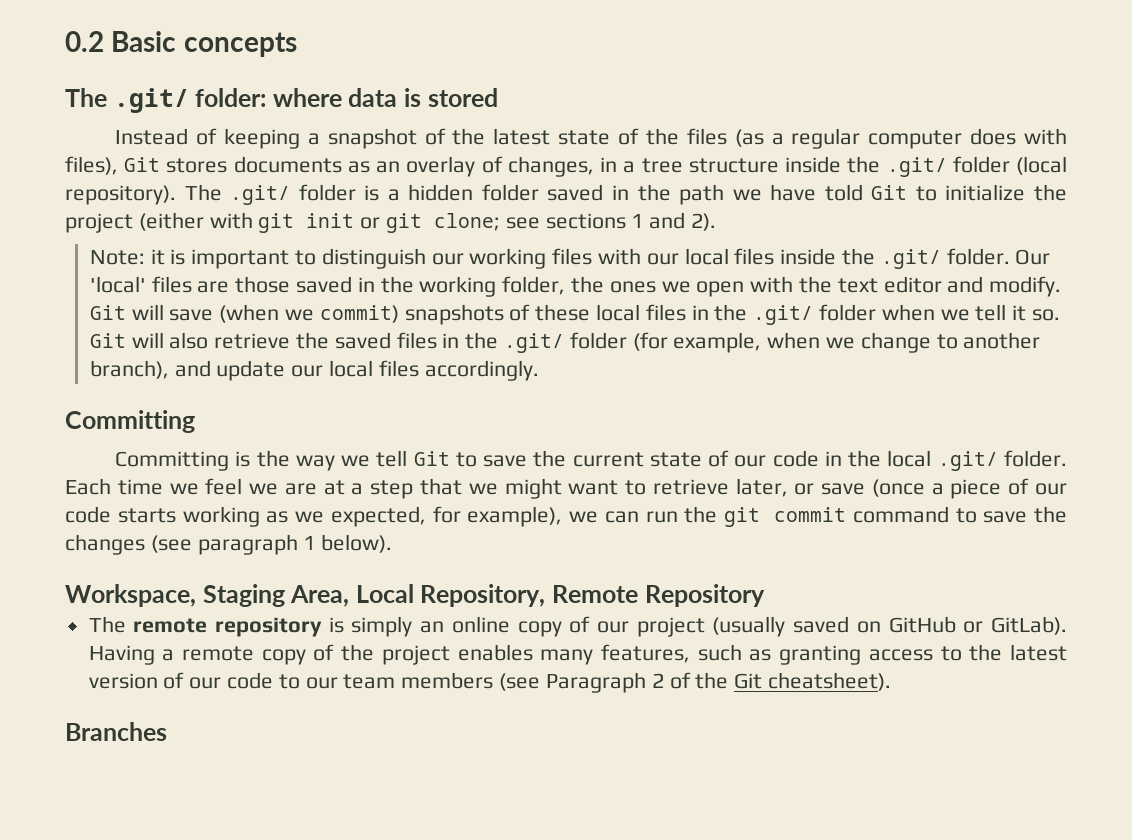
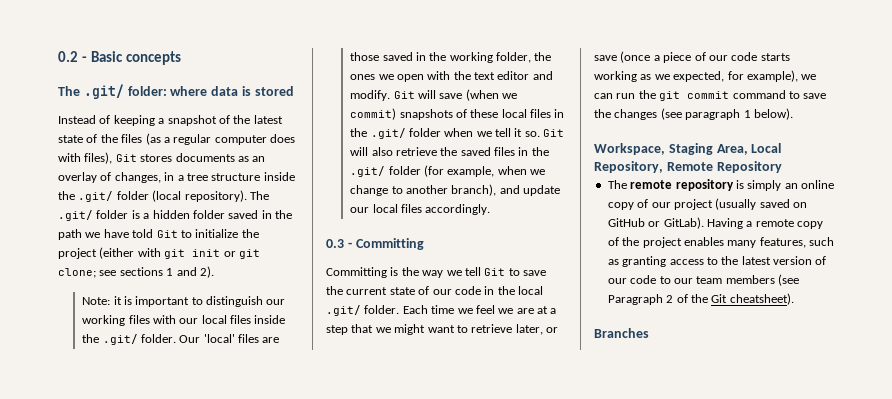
- 0.2 Basic concepts
+ 0.2 - Basic concepts
  Git will also retrieve the saved files in the .git/ folder (for example, when we change to another branch), and update our local files accordingly.
- Committing
+ 0.3 - Committing

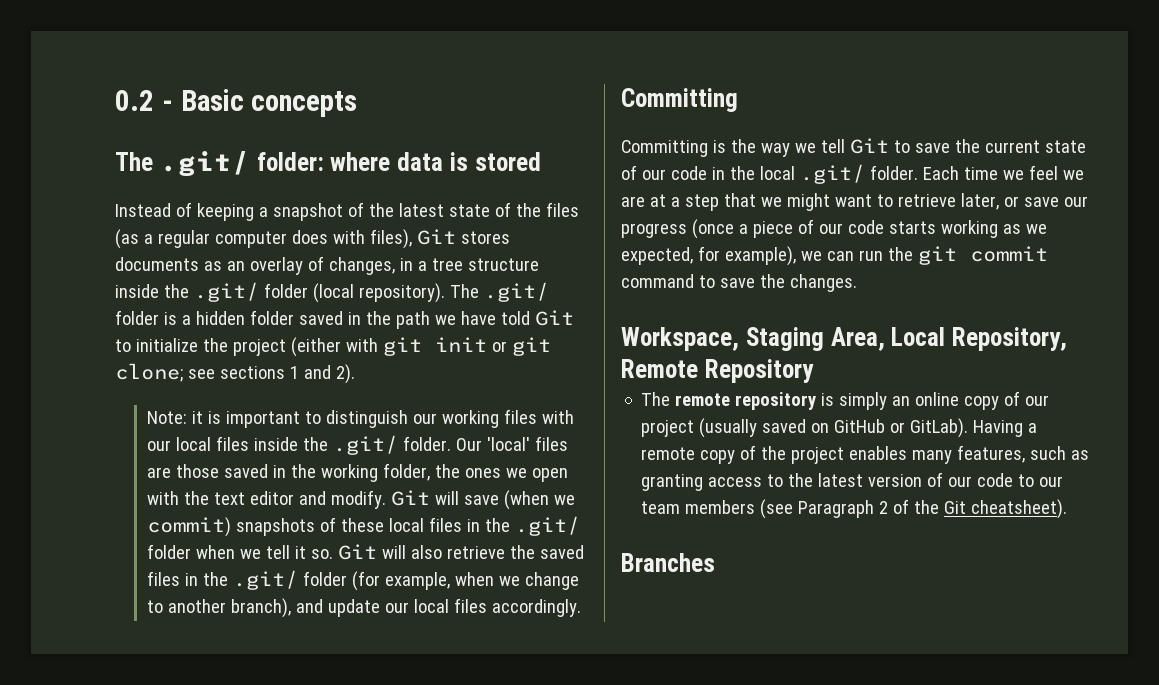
  Git will also retrieve the saved files in the .git/ folder (for example, when we change to another branch), and update our local files accordingly.
- 0.3 - Committing
+ Committing
- Each time we feel we are at a step that we might want to retrieve later, or save (once a piece of our code starts working as we expected, for example), we can run the git commit command to save the changes (see paragraph 1 below).
+ Each time we feel we are at a step that we might want to retrieve later, or save our progress (once a piece of our code starts working as we expected, for example), we can run the git commit command to save the changes.

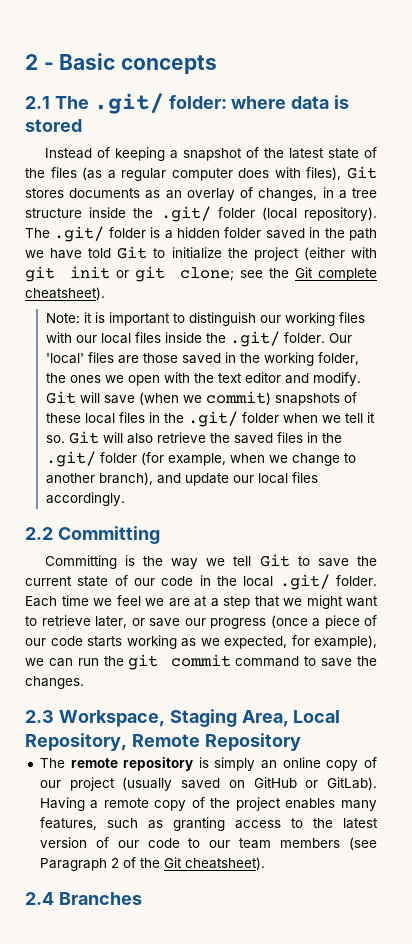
- 0.2 - Basic concepts
+ 2 - Basic concepts
- The .git/ folder: where data is stored
+ 2.1 The .git/ folder: where data is stored
- The .git/ folder is a hidden folder saved in the path we have told Git to initialize the project (either with git init or git clone; see sections 1 and 2).
+ The .git/ folder is a hidden folder saved in the path we have told Git to initialize the project (either with git init or git clone; see the Git complete cheatsheet).
  Git will also retrieve the saved files in the .git/ folder (for example, when we change to another branch), and update our local files accordingly.
- Committing
+ 2.2 Committing
- Workspace, Staging Area, Local Repository, Remote Repository
+ 2.3 Workspace, Staging Area, Local Repository, Remote Repository
- Branches
+ 2.4 Branches

